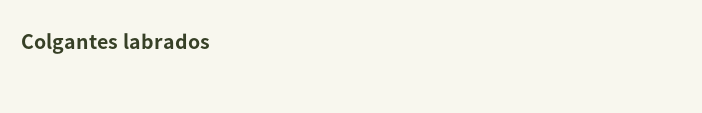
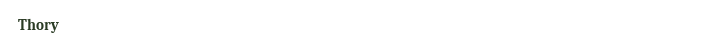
- Colgantes labrados
+ Thory

